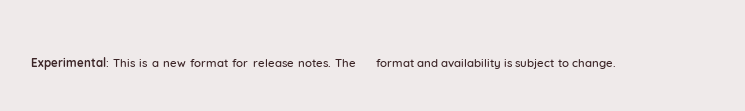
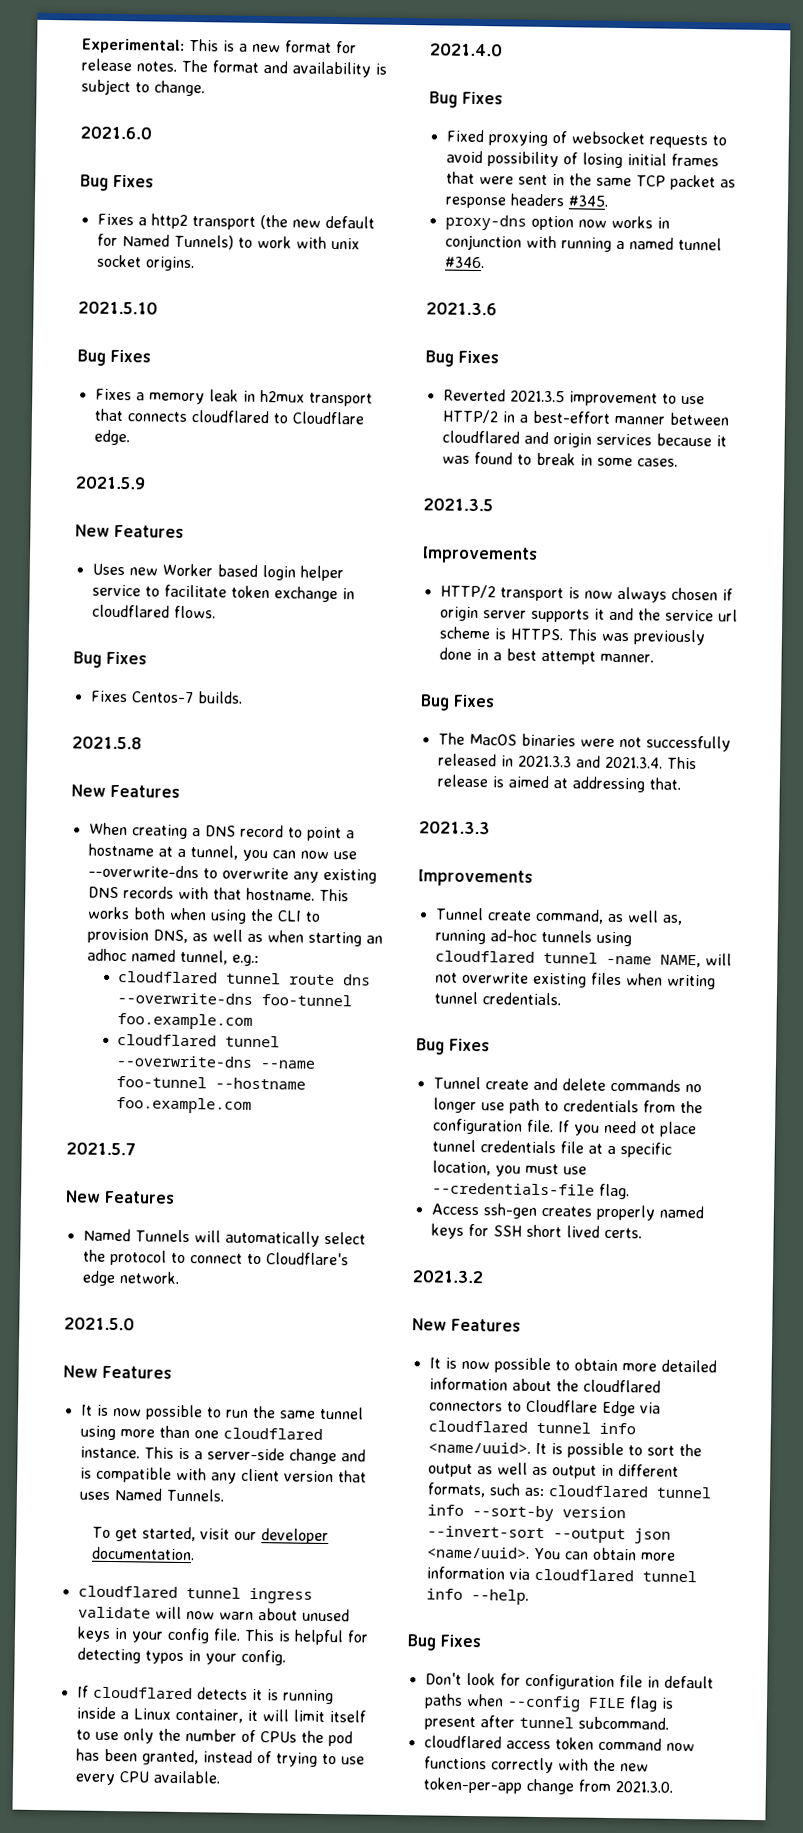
+ 2021.6.0
+ Bug Fixes
+ Fixes a http2 transport (the new default for Named Tunnels) to work with unix socket origins.
+ 2021.5.10
+ Bug Fixes
+ Fixes a memory leak in h2mux transport that connects cloudflared to Cloudflare edge.
+ 2021.5.9
+ New Features
+ Uses new Worker based login helper service to facilitate token exchange in cloudflared flows.
+ Bug Fixes
+ Fixes Centos-7 builds.
+ 2021.5.8
+ New Features
+ When creating a DNS record to point a hostname at a tunnel, you can now use --overwrite-dns to overwrite any existing DNS records with that hostname. This works both when using the CLI to provision DNS, as well as when starting an adhoc named tunnel, e.g.:
+ cloudflared tunnel route dns --overwrite-dns foo-tunnel foo.example.com
+ cloudflared tunnel --overwrite-dns --name foo-tunnel --hostname foo.example.com
+ 2021.5.7
+ New Features
+ Named Tunnels will automatically select the protocol to connect to Cloudflare's edge network.
+ 2021.5.0
+ New Features
+ It is now possible to run the same tunnel using more than one cloudflared instance. This is a server-side change and is compatible with any client version that uses Named Tunnels.
+ To get started, visit our developer documentation.
+ cloudflared tunnel ingress validate will now warn about unused keys in your config file. This is helpful for detecting typos in your config.
+ If cloudflared detects it is running inside a Linux container, it will limit itself to use only the number of CPUs the pod has been granted, instead of trying to use every CPU available.
+ 2021.4.0
+ Bug Fixes
+ Fixed proxying of websocket requests to avoid possibility of losing initial frames that were sent in the same TCP packet as response headers #345.
+ proxy-dns option now works in conjunction with running a named tunnel #346.
+ 2021.3.6
+ Bug Fixes
+ Reverted 2021.3.5 improvement to use HTTP/2 in a best-effort manner between cloudflared and origin services because it was found to break in some cases.
+ 2021.3.5
+ Improvements
+ HTTP/2 transport is now always chosen if origin server supports it and the service url scheme is HTTPS. This was previously done in a best attempt manner.
+ Bug Fixes
+ The MacOS binaries were not successfully released in 2021.3.3 and 2021.3.4. This release is aimed at addressing that.
+ 2021.3.3
+ Improvements
+ Tunnel create command, as well as, running ad-hoc tunnels using cloudflared tunnel -name NAME, will not overwrite existing files when writing tunnel credentials.
+ Bug Fixes
+ Tunnel create and delete commands no longer use path to credentials from the configuration file. If you need ot place tunnel credentials file at a specific location, you must use --credentials-file flag.
+ Access ssh-gen creates properly named keys for SSH short lived certs.
+ 2021.3.2
+ New Features
+ It is now possible to obtain more detailed information about the cloudflared connectors to Cloudflare Edge via cloudflared tunnel info <name/uuid>. It is possible to sort the output as well as output in different formats, such as: cloudflared tunnel info --sort-by version --invert-sort --output json <name/uuid>. You can obtain more information via cloudflared tunnel info --help.
+ Bug Fixes
+ Don't look for configuration file in default paths when --config FILE flag is present after tunnel subcommand.
+ cloudflared access token command now functions correctly with the new token-per-app change from 2021.3.0.

